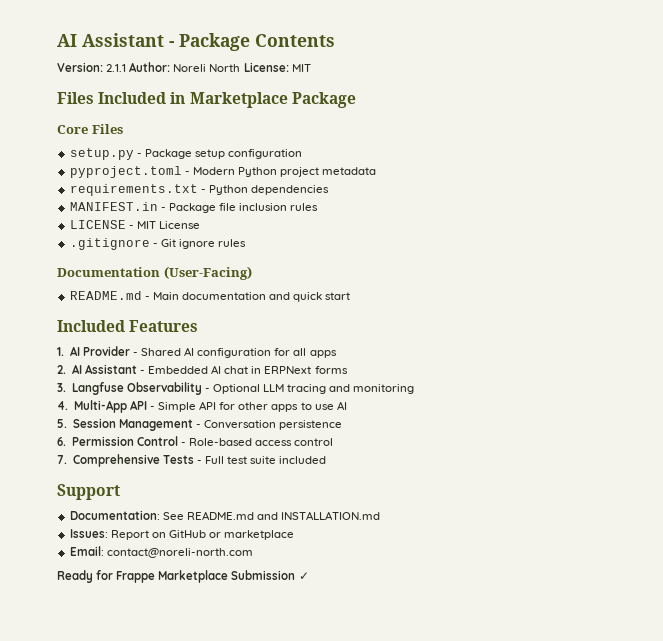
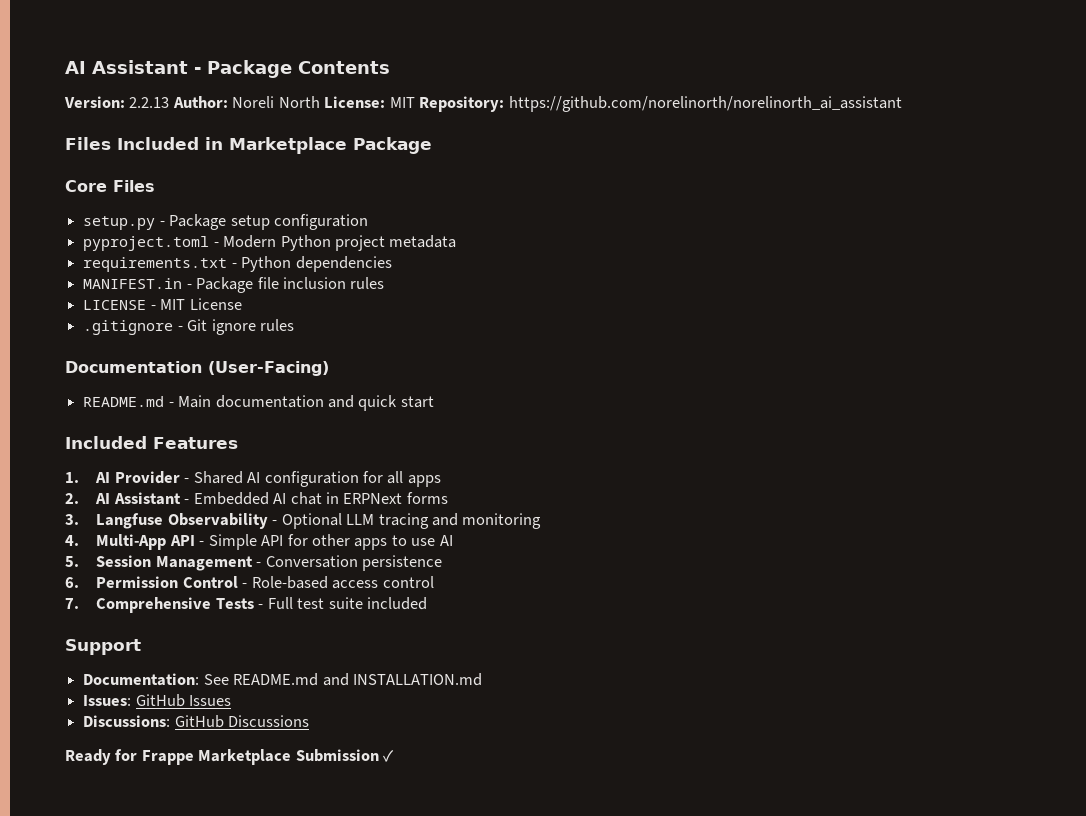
- Version: 2.1.1 Author: Noreli North License: MIT
+ Version: 2.2.13 Author: Noreli North License: MIT Repository: https://github.com/norelinorth/norelinorth_ai_assistant
- Issues: Report on GitHub or marketplace
- Email: contact@noreli-north.com
+ Issues: GitHub Issues
+ Discussions: GitHub Discussions

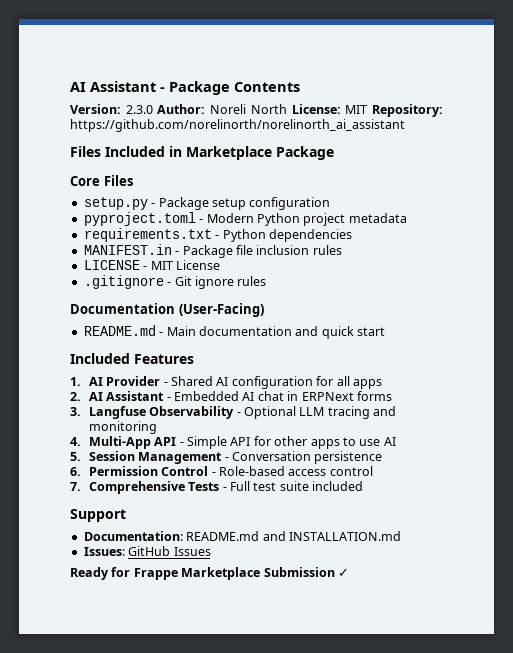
- Version: 2.2.13 Author: Noreli North License: MIT Repository: https://github.com/norelinorth/norelinorth_ai_assistant
+ Version: 2.3.0 Author: Noreli North License: MIT Repository: https://github.com/norelinorth/norelinorth_ai_assistant
- Documentation: See README.md and INSTALLATION.md
+ Documentation: README.md and INSTALLATION.md
- Discussions: GitHub Discussions

